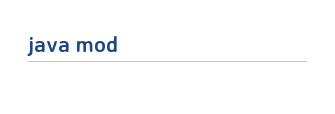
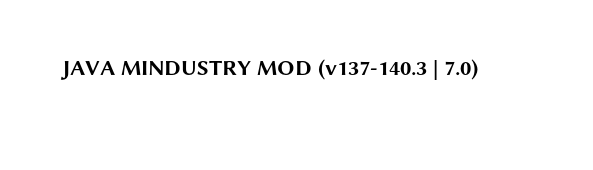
- java mod
+ JAVA MINDUSTRY MOD (v137-140.3 | 7.0)

